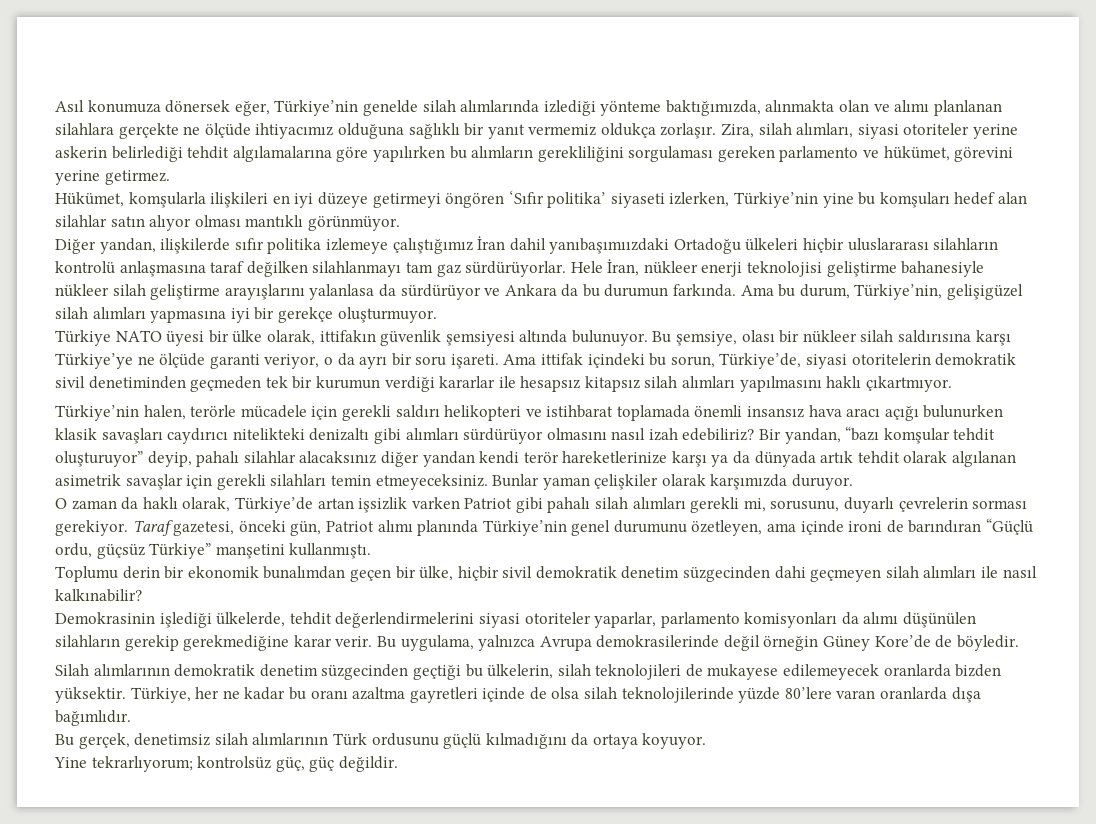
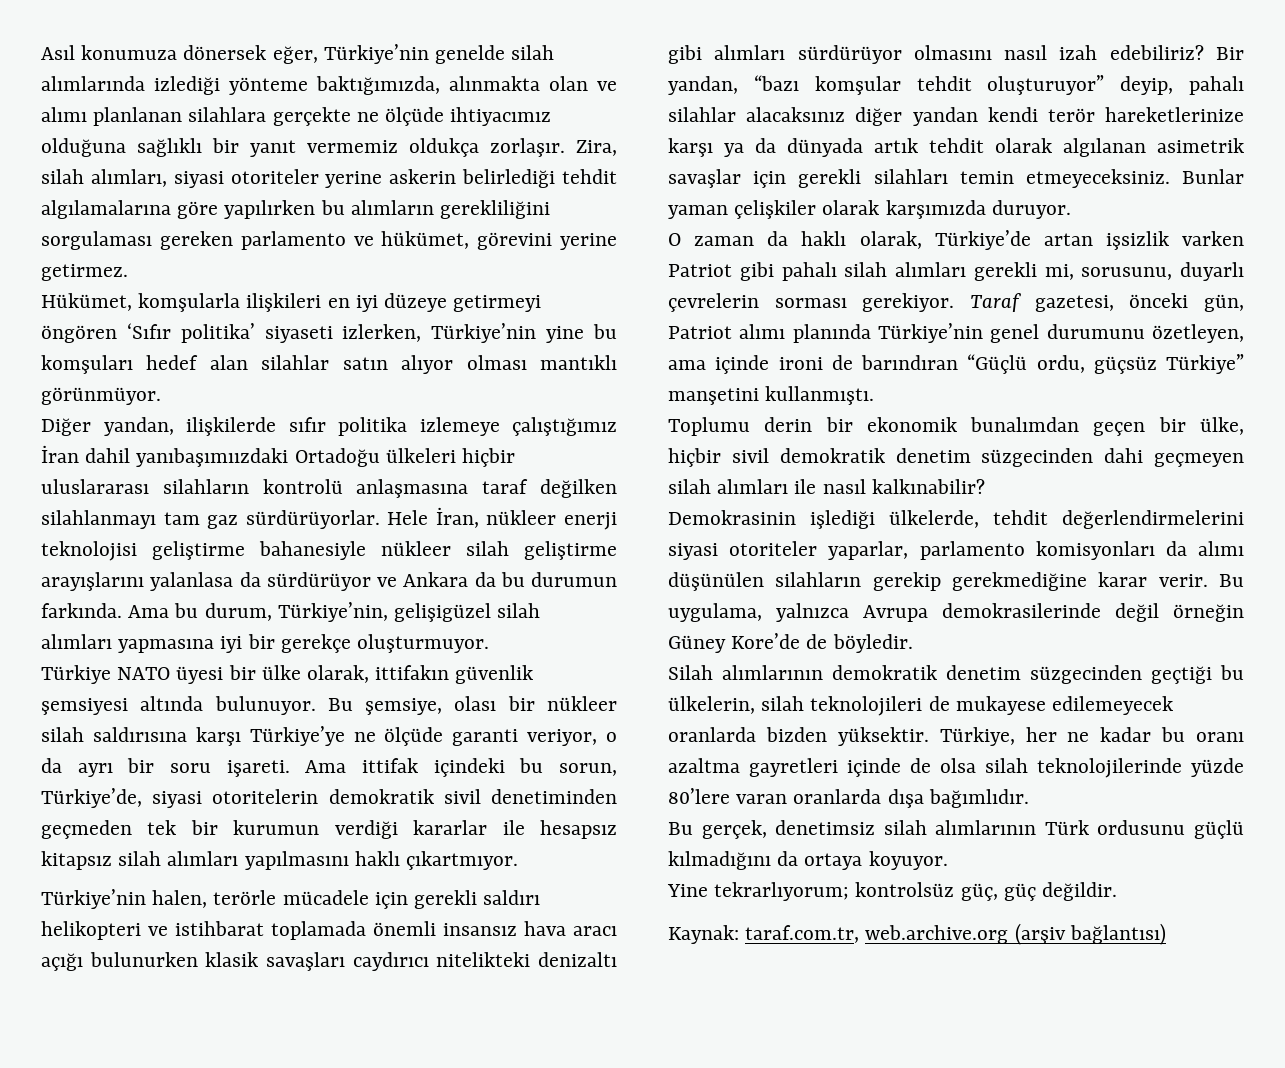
+ Kaynak: taraf.com.tr, web.archive.org (arşiv bağlantısı)

